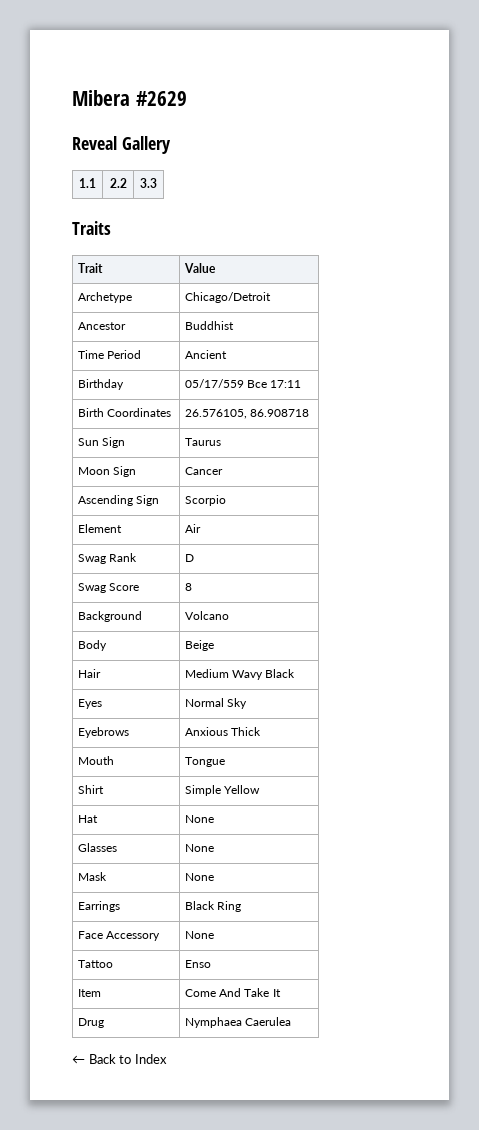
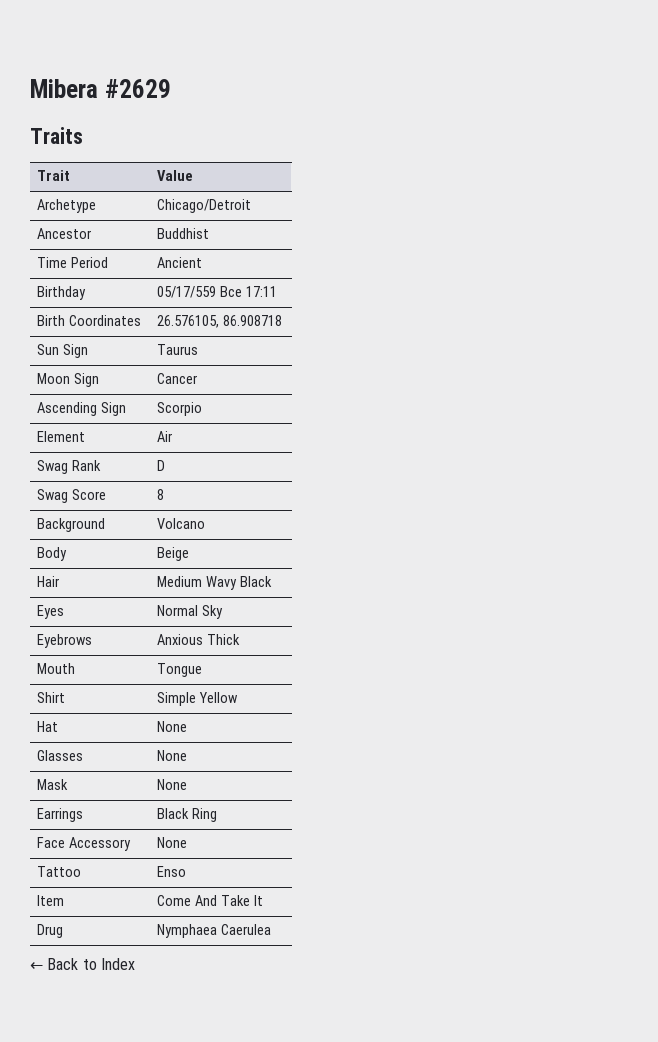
- Reveal Gallery
- 1.1 | 2.2 | 3.3

